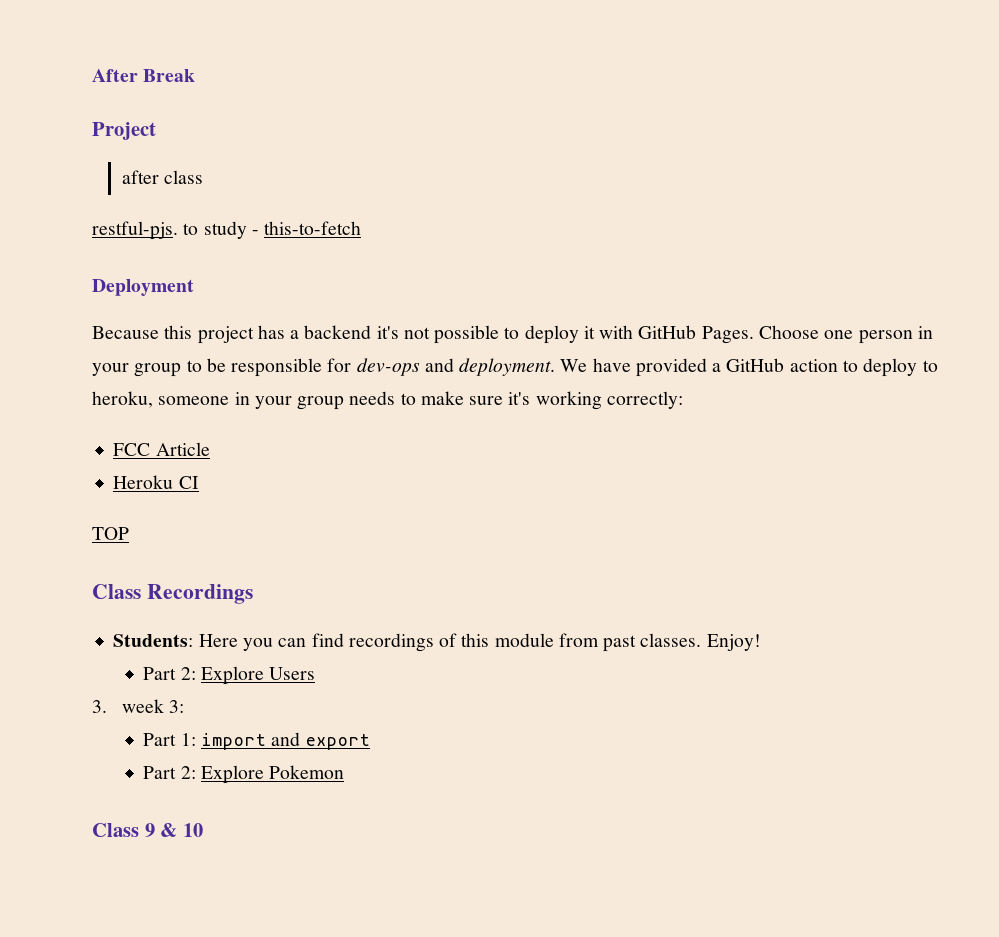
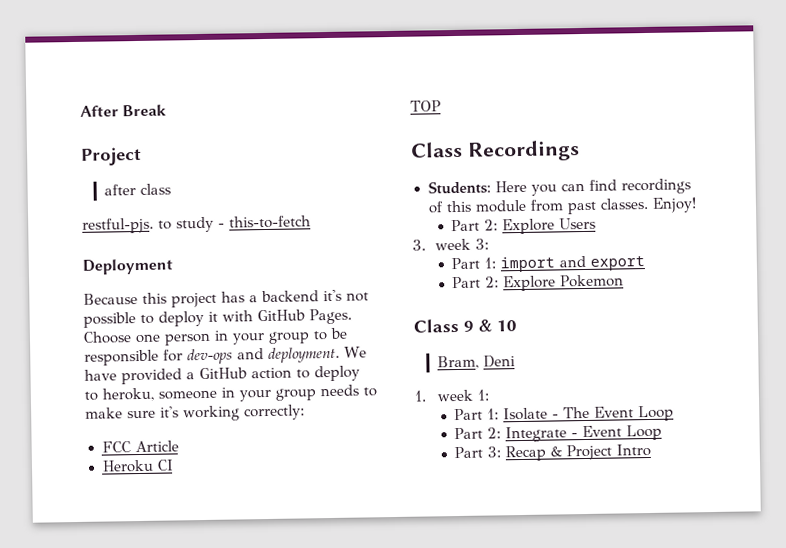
+ Bram, Deni
+ 1. week 1:
+ Part 1: Isolate - The Event Loop
+ Part 2: Integrate - Event Loop
+ Part 3: Recap & Project Intro

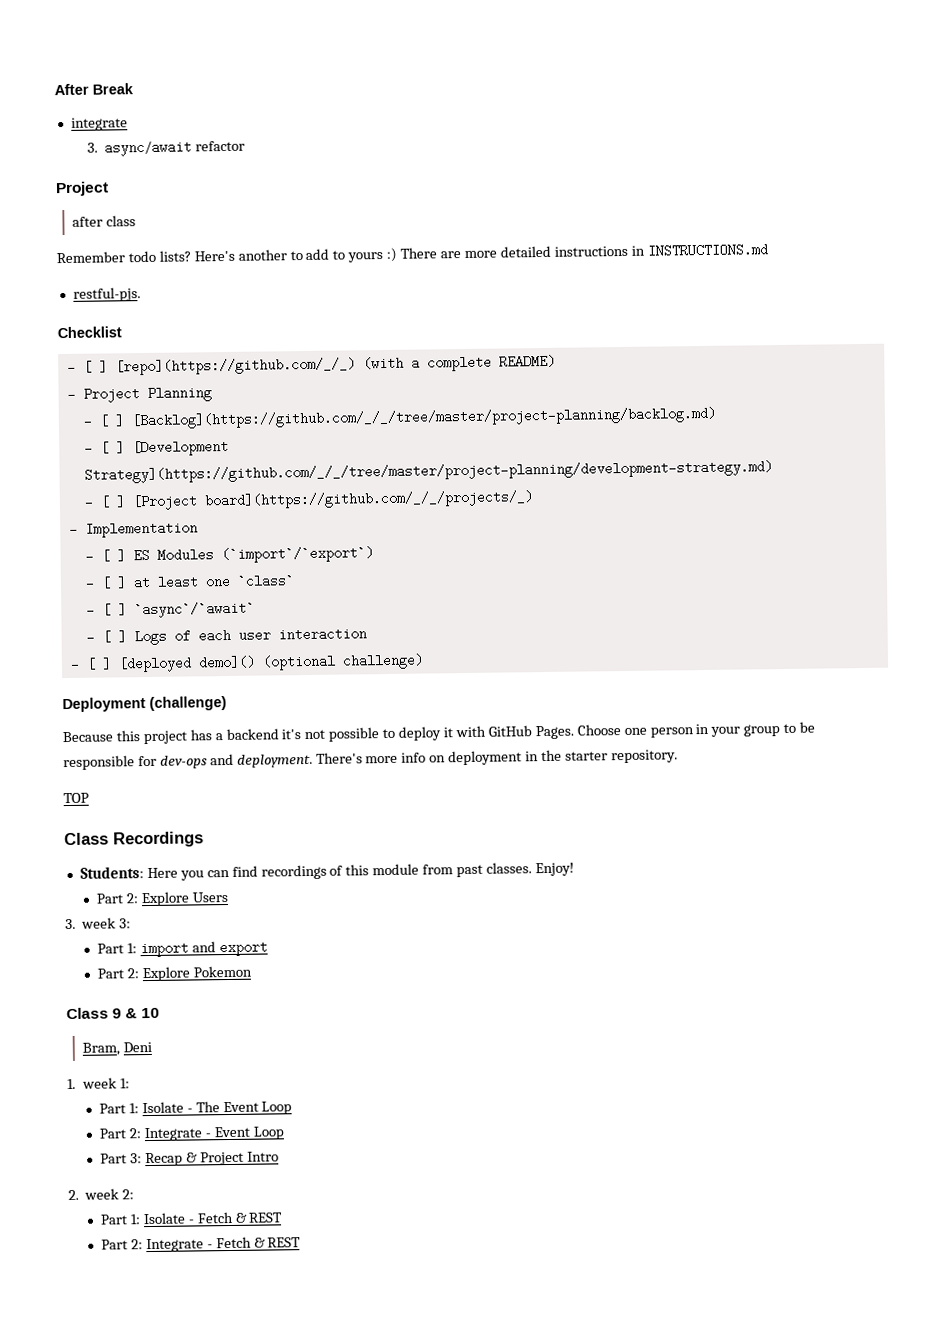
+ integrate
+ 3. async/await refactor
- restful-pjs. to study - this-to-fetch
+ Remember todo lists? Here's another to add to yours :) There are more detailed instructions in INSTRUCTIONS.md
+ restful-pjs.
+ Checklist
+ - [ ] [repo](https://github.com/_/_) (with a complete README)
+ - Project Planning
+ - [ ] [Backlog](https://github.com/_/_/tree/master/project-planning/backlog.md)
+ - [ ] [Development Strategy](https://github.com/_/_/tree/master/project-planning/development-strategy.md)
+ - [ ] [Project board](https://github.com/_/_/projects/_)
+ - Implementation
+ - [ ] ES Modules (`import`/`export`)
+ - [ ] at least one `class`
+ - [ ] `async`/`await`
+ - [ ] Logs of each user interaction
+ - [ ] [deployed demo]() (optional challenge)
- Deployment
+ Deployment (challenge)
- We have provided a GitHub action to deploy to heroku, someone in your group needs to make sure it's working correctly:
- FCC Article
- Heroku CI
+ There's more info on deployment in the starter repository.
+ 2. week 2:
+ Part 1: Isolate - Fetch & REST
+ Part 2: Integrate - Fetch & REST

